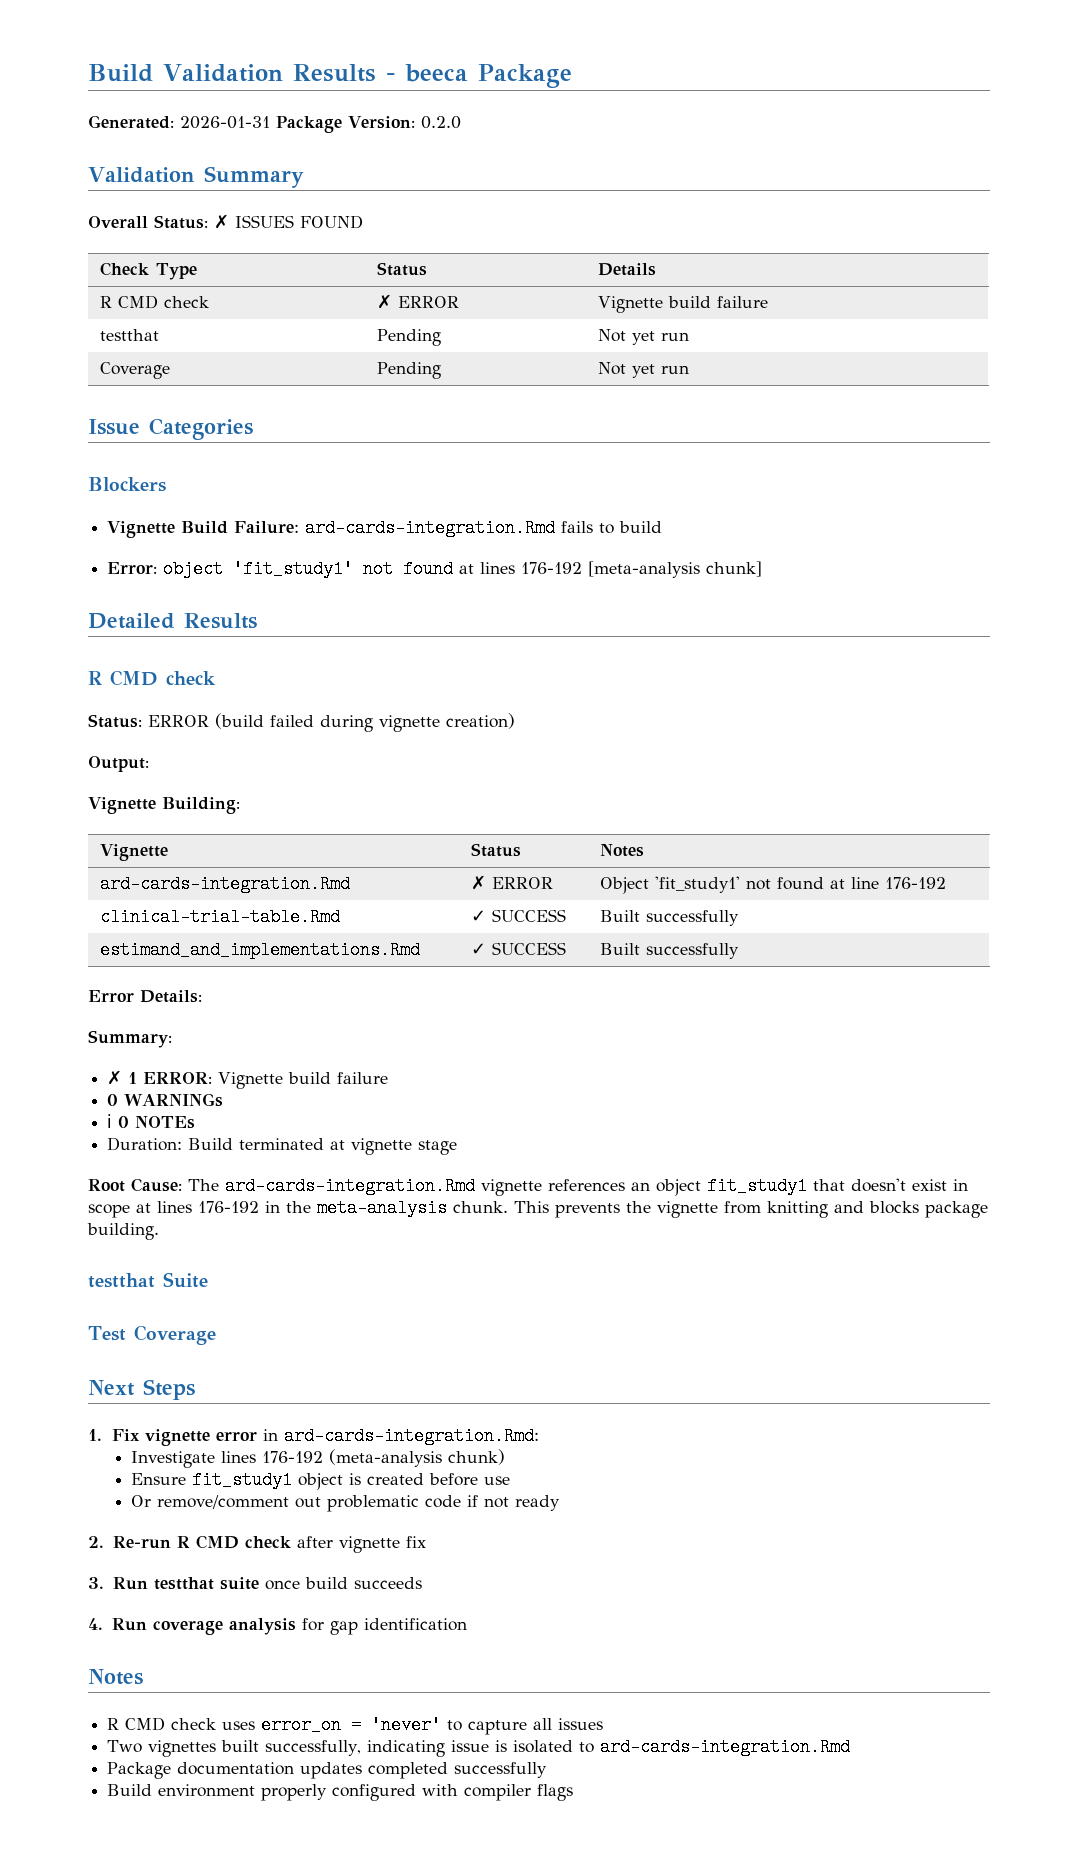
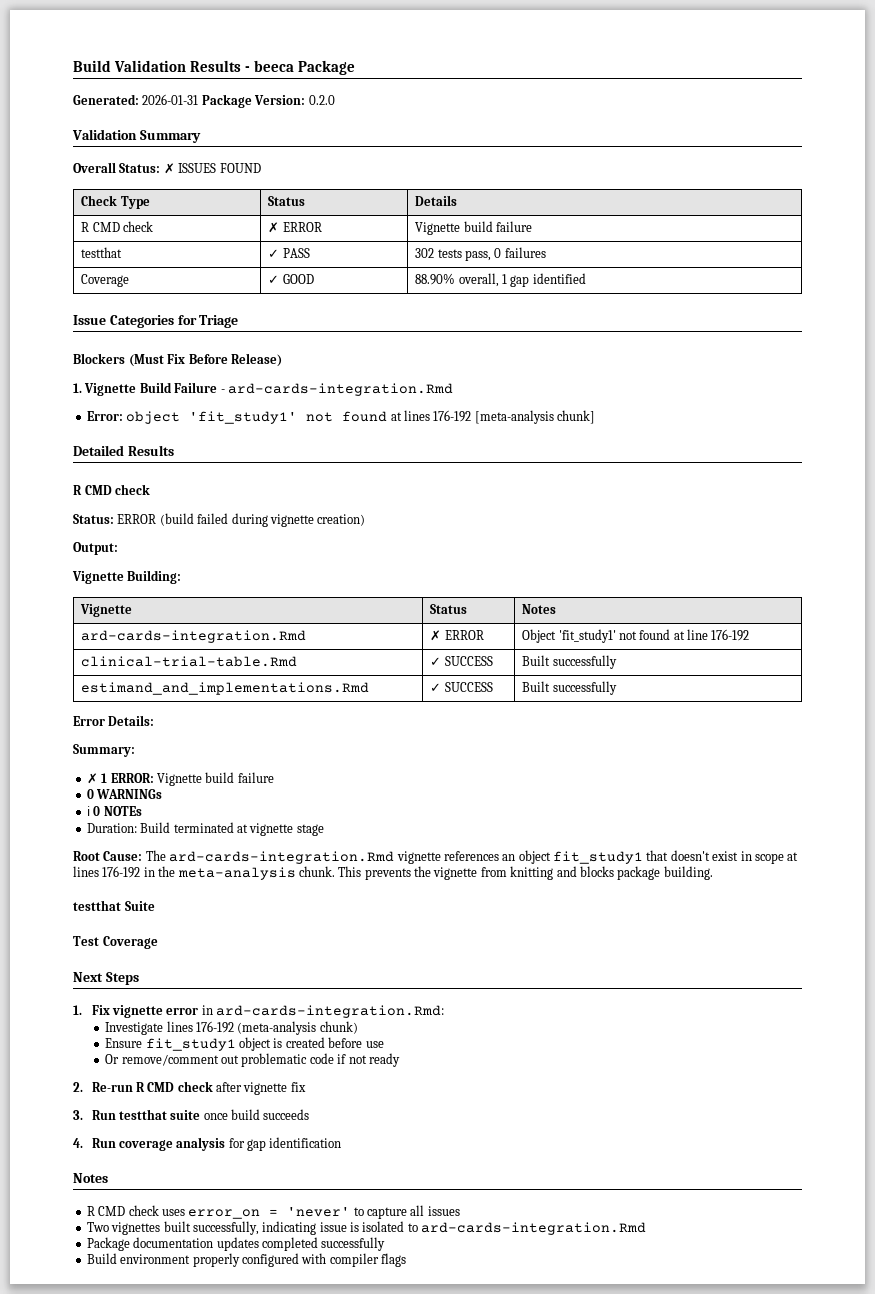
- testthat | Pending | Not yet run
- Coverage | Pending | Not yet run
+ testthat | ✓ PASS | 302 tests pass, 0 failures
+ Coverage | ✓ GOOD | 88.90% overall, 1 gap identified
- Issue Categories
+ Issue Categories for Triage
- Blockers
- Vignette Build Failure: ard-cards-integration.Rmd fails to build
+ Blockers (Must Fix Before Release)
+ 1. Vignette Build Failure - ard-cards-integration.Rmd

